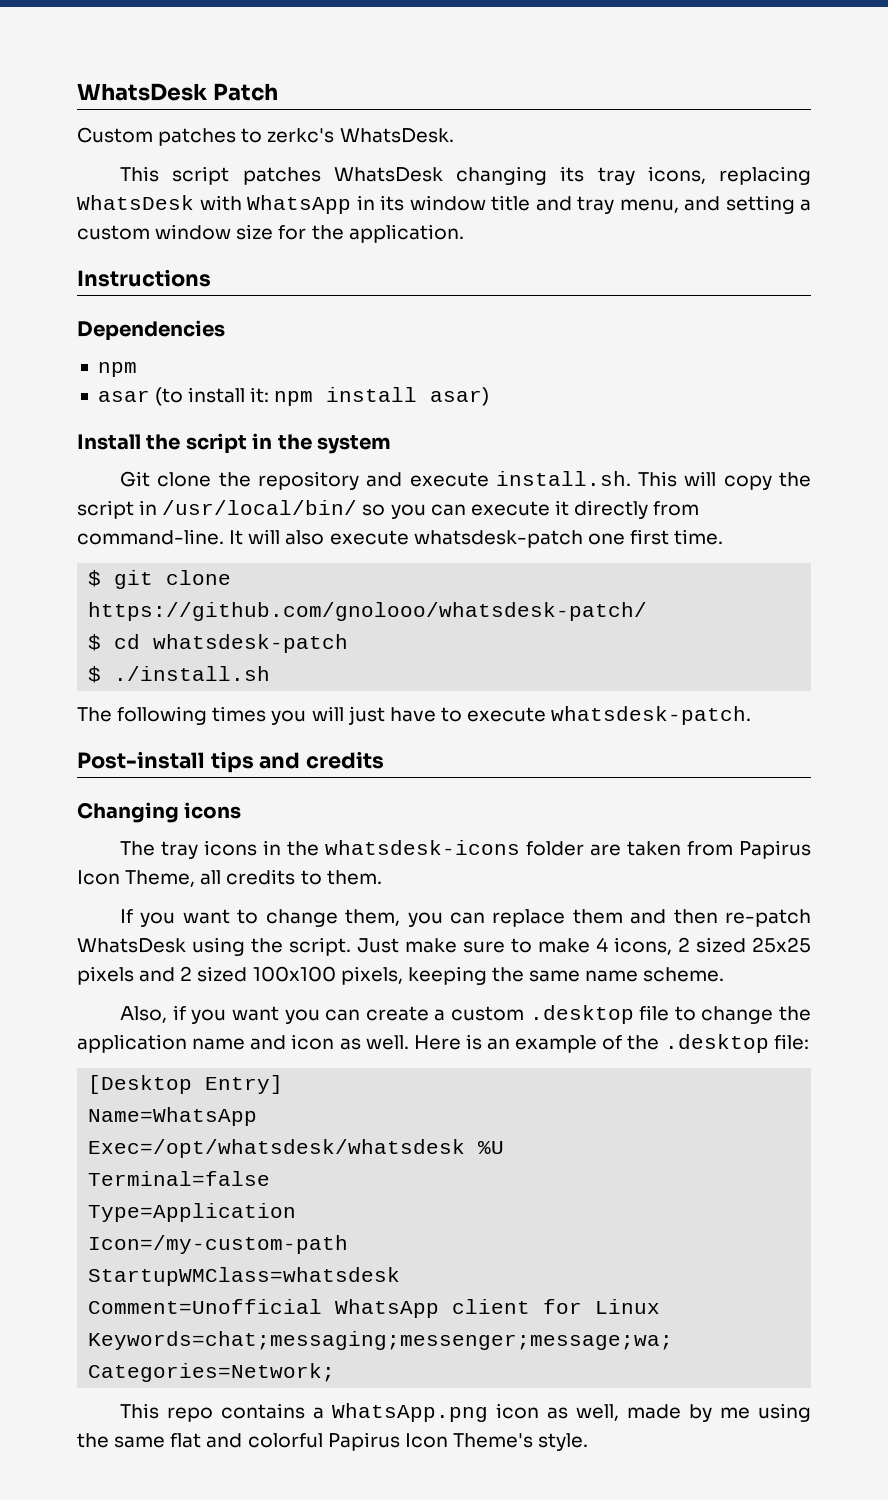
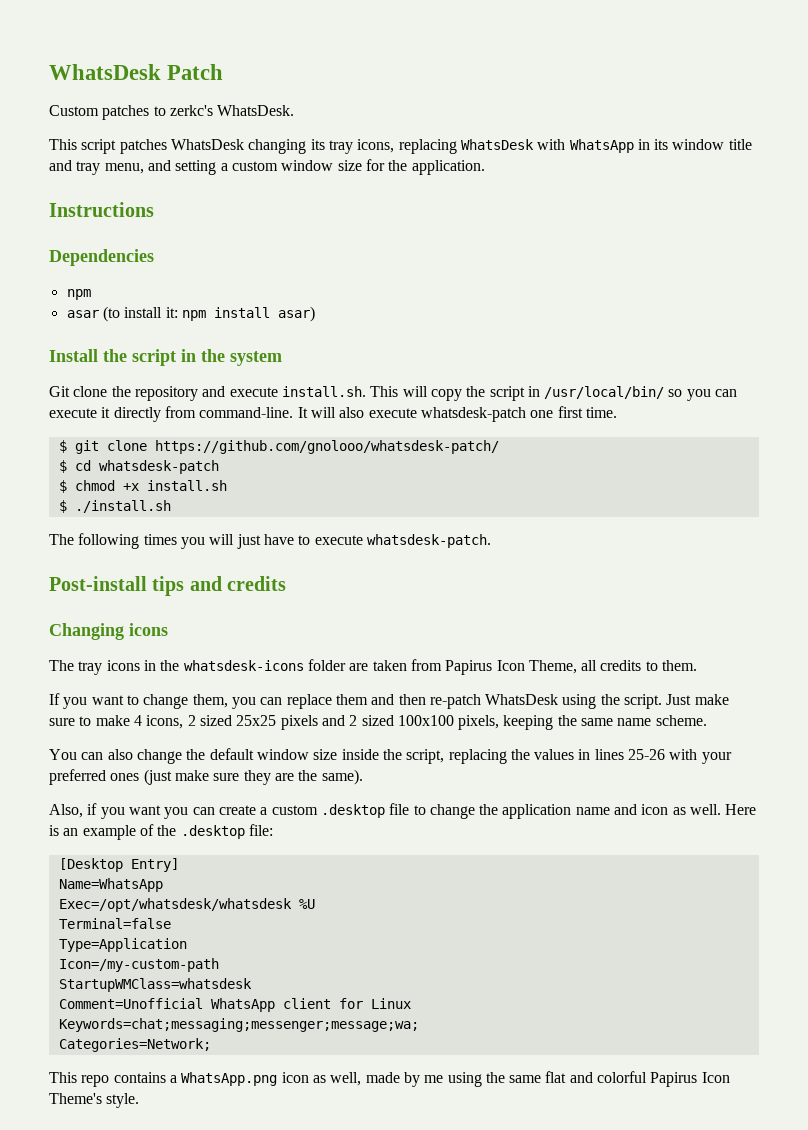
+ $ chmod +x install.sh
+ You can also change the default window size inside the script, replacing the values in lines 25-26 with your preferred ones (just make sure they are the same).

